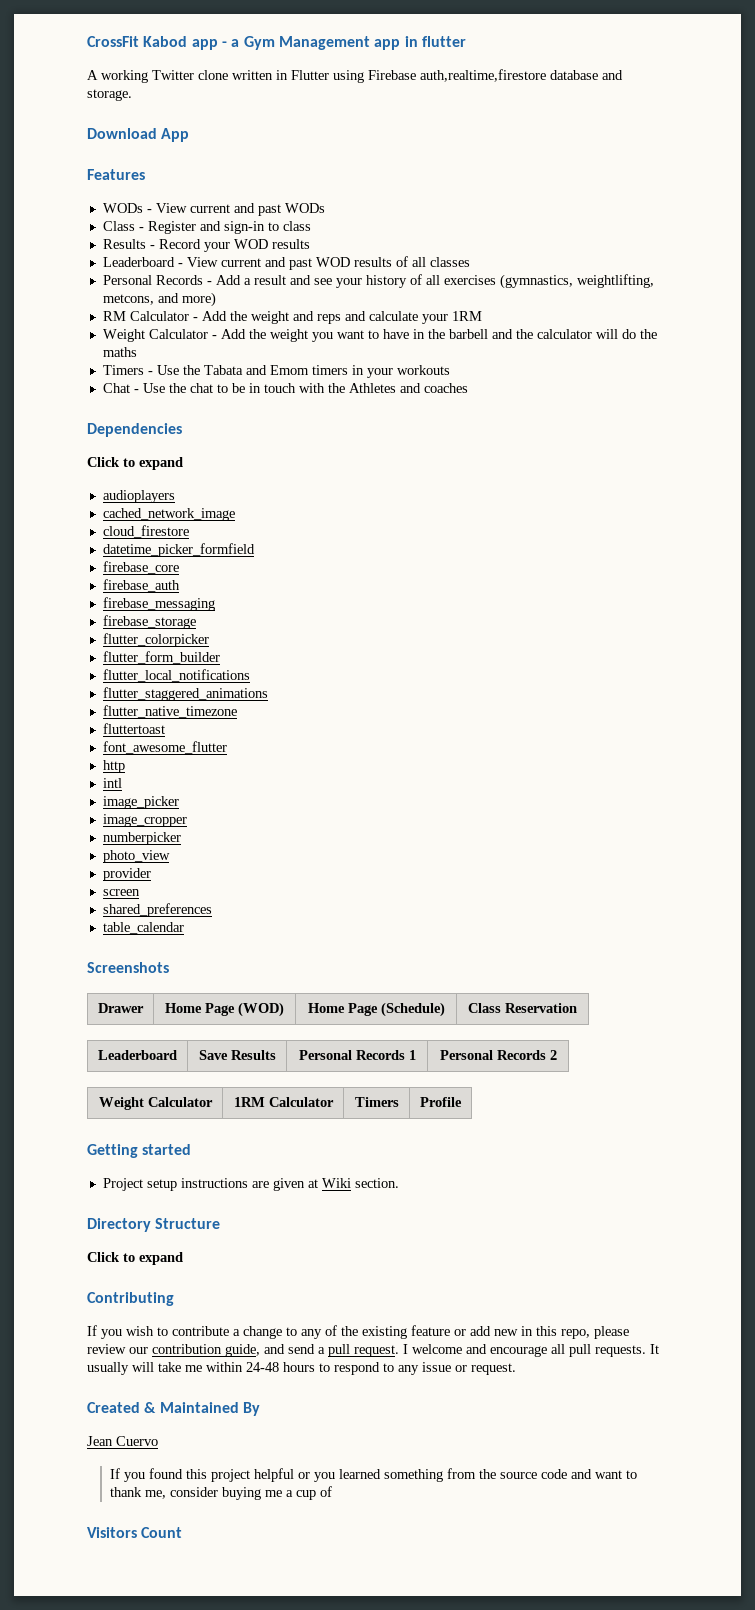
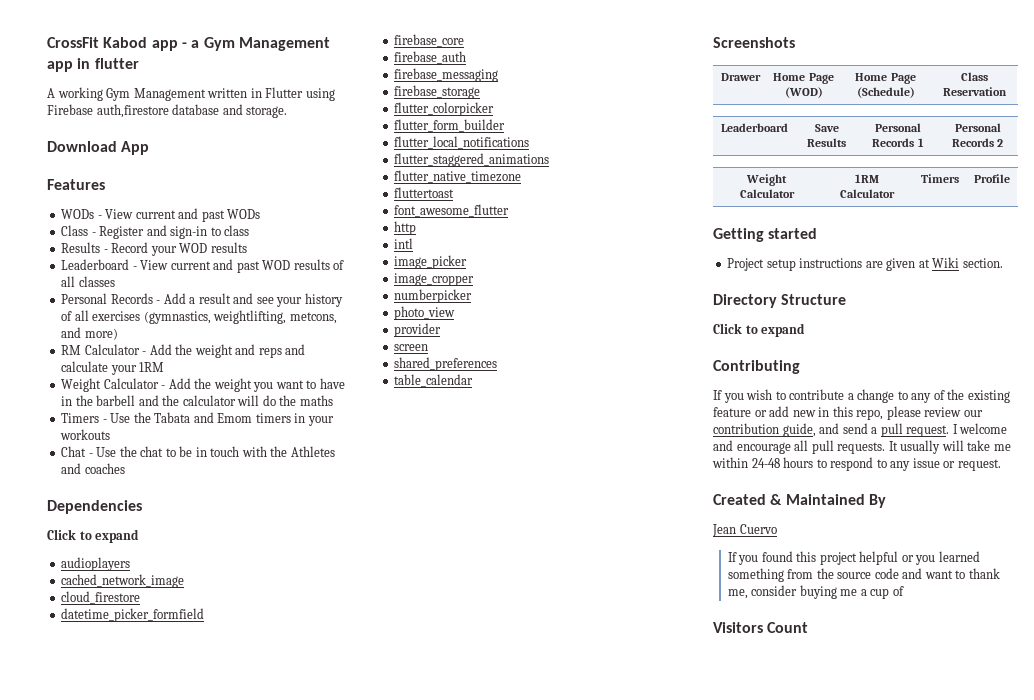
- A working Twitter clone written in Flutter using Firebase auth,realtime,firestore database and storage.
+ A working Gym Management written in Flutter using Firebase auth,firestore database and storage.

